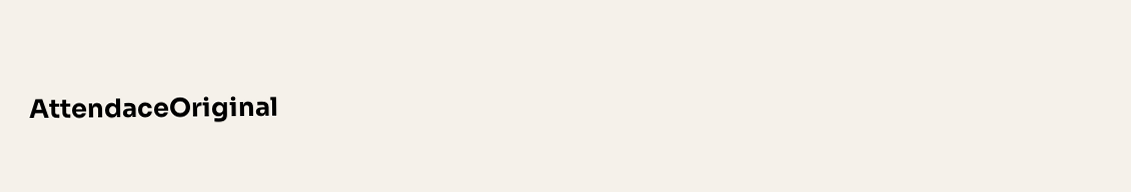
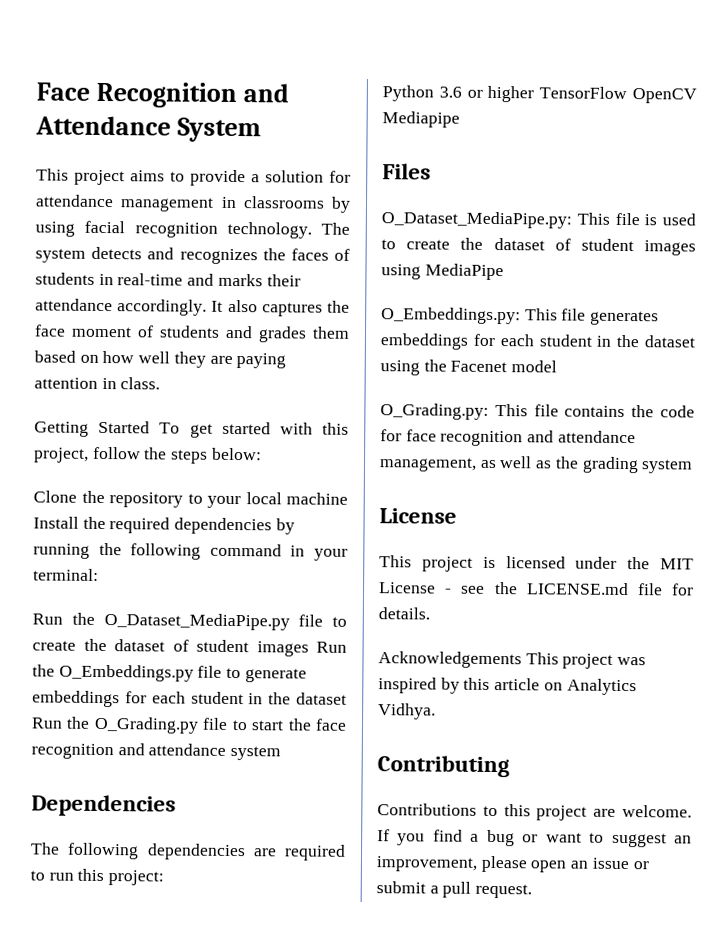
- AttendaceOriginal
+ Face Recognition and Attendance System
+ This project aims to provide a solution for attendance management in classrooms by using facial recognition technology. The system detects and recognizes the faces of students in real-time and marks their attendance accordingly. It also captures the face moment of students and grades them based on how well they are paying attention in class.
+ Getting Started To get started with this project, follow the steps below:
+ Clone the repository to your local machine Install the required dependencies by running the following command in your terminal:
+ Run the O_Dataset_MediaPipe.py file to create the dataset of student images Run the O_Embeddings.py file to generate embeddings for each student in the dataset Run the O_Grading.py file to start the face recognition and attendance system
+ Dependencies
+ The following dependencies are required to run this project:
+ Python 3.6 or higher TensorFlow OpenCV Mediapipe
+ Files
+ O_Dataset_MediaPipe.py: This file is used to create the dataset of student images using MediaPipe
+ O_Embeddings.py: This file generates embeddings for each student in the dataset using the Facenet model
+ O_Grading.py: This file contains the code for face recognition and attendance management, as well as the grading system
+ License
+ This project is licensed under the MIT License - see the LICENSE.md file for details.
+ Acknowledgements This project was inspired by this article on Analytics Vidhya.
+ Contributing
+ Contributions to this project are welcome. If you find a bug or want to suggest an improvement, please open an issue or submit a pull request.

